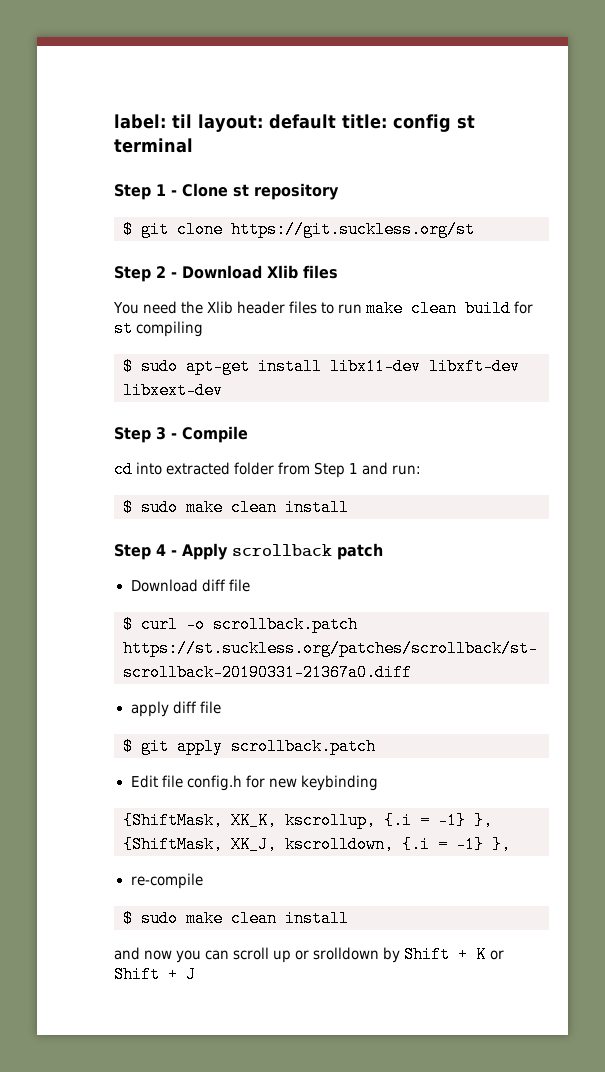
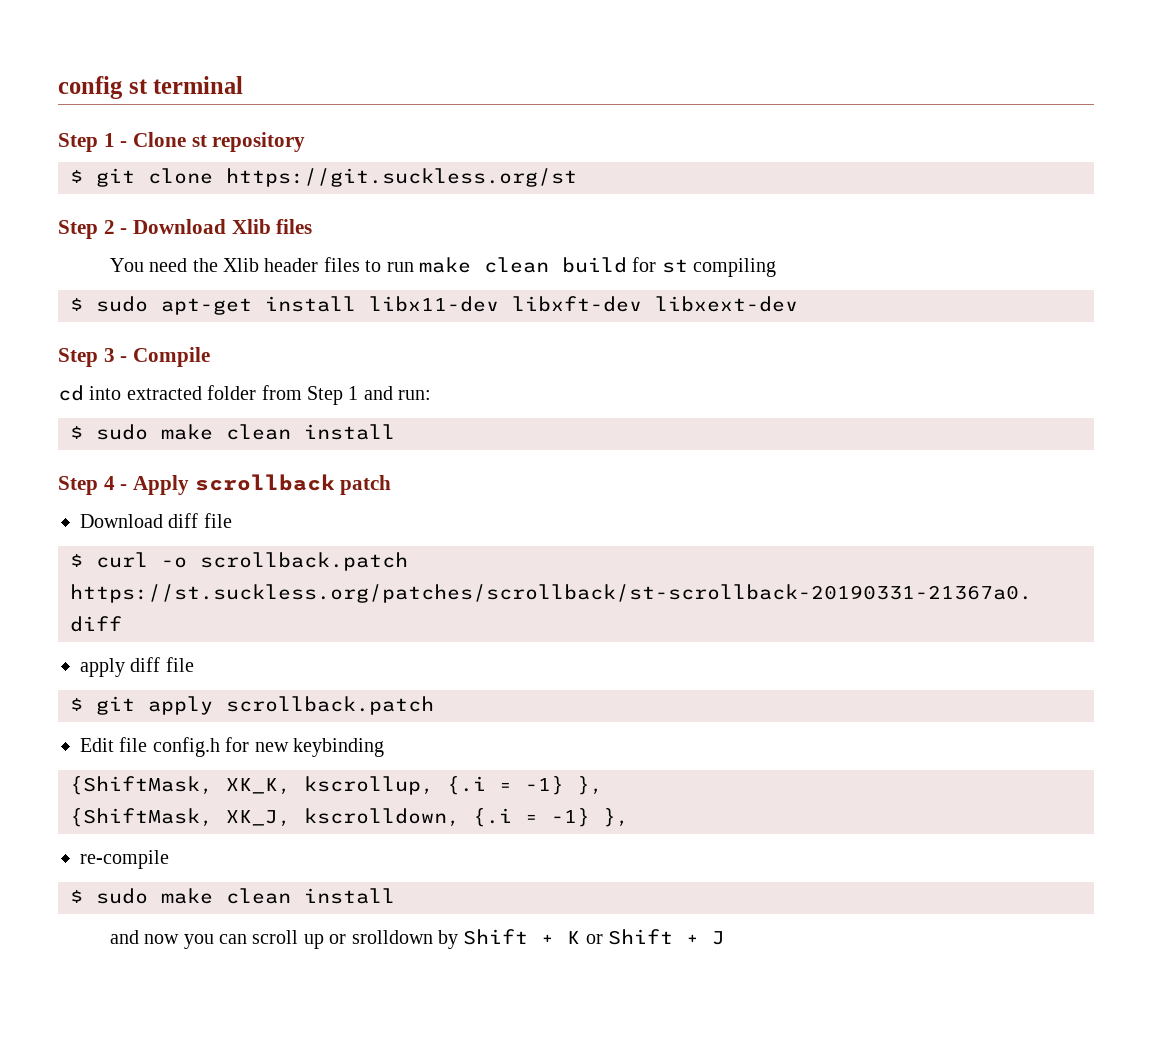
- label: til layout: default title: config st terminal
+ config st terminal

